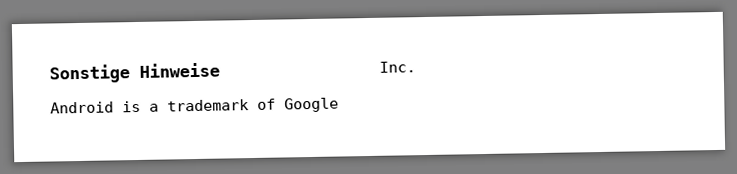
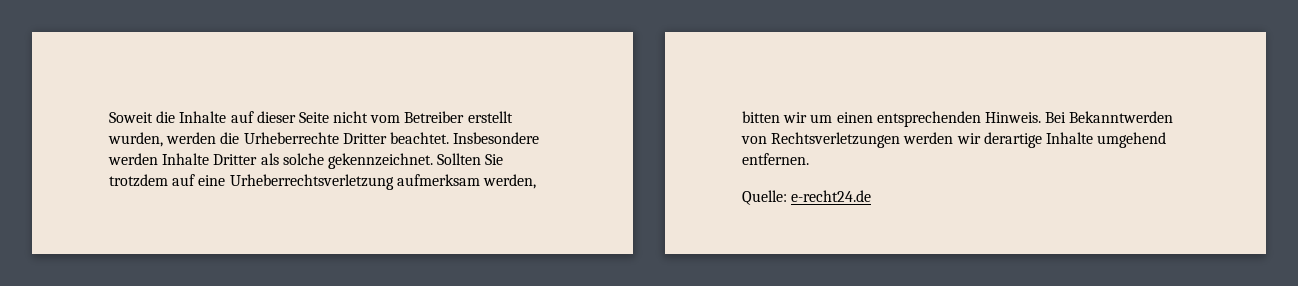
- Sonstige Hinweise
- Android is a trademark of Google Inc.
+ Soweit die Inhalte auf dieser Seite nicht vom Betreiber erstellt wurden, werden die Urheberrechte Dritter beachtet. Insbesondere werden Inhalte Dritter als solche gekennzeichnet. Sollten Sie trotzdem auf eine Urheberrechtsverletzung aufmerksam werden, bitten wir um einen entsprechenden Hinweis. Bei Bekanntwerden von Rechtsverletzungen werden wir derartige Inhalte umgehend entfernen.
+ Quelle: e-recht24.de

